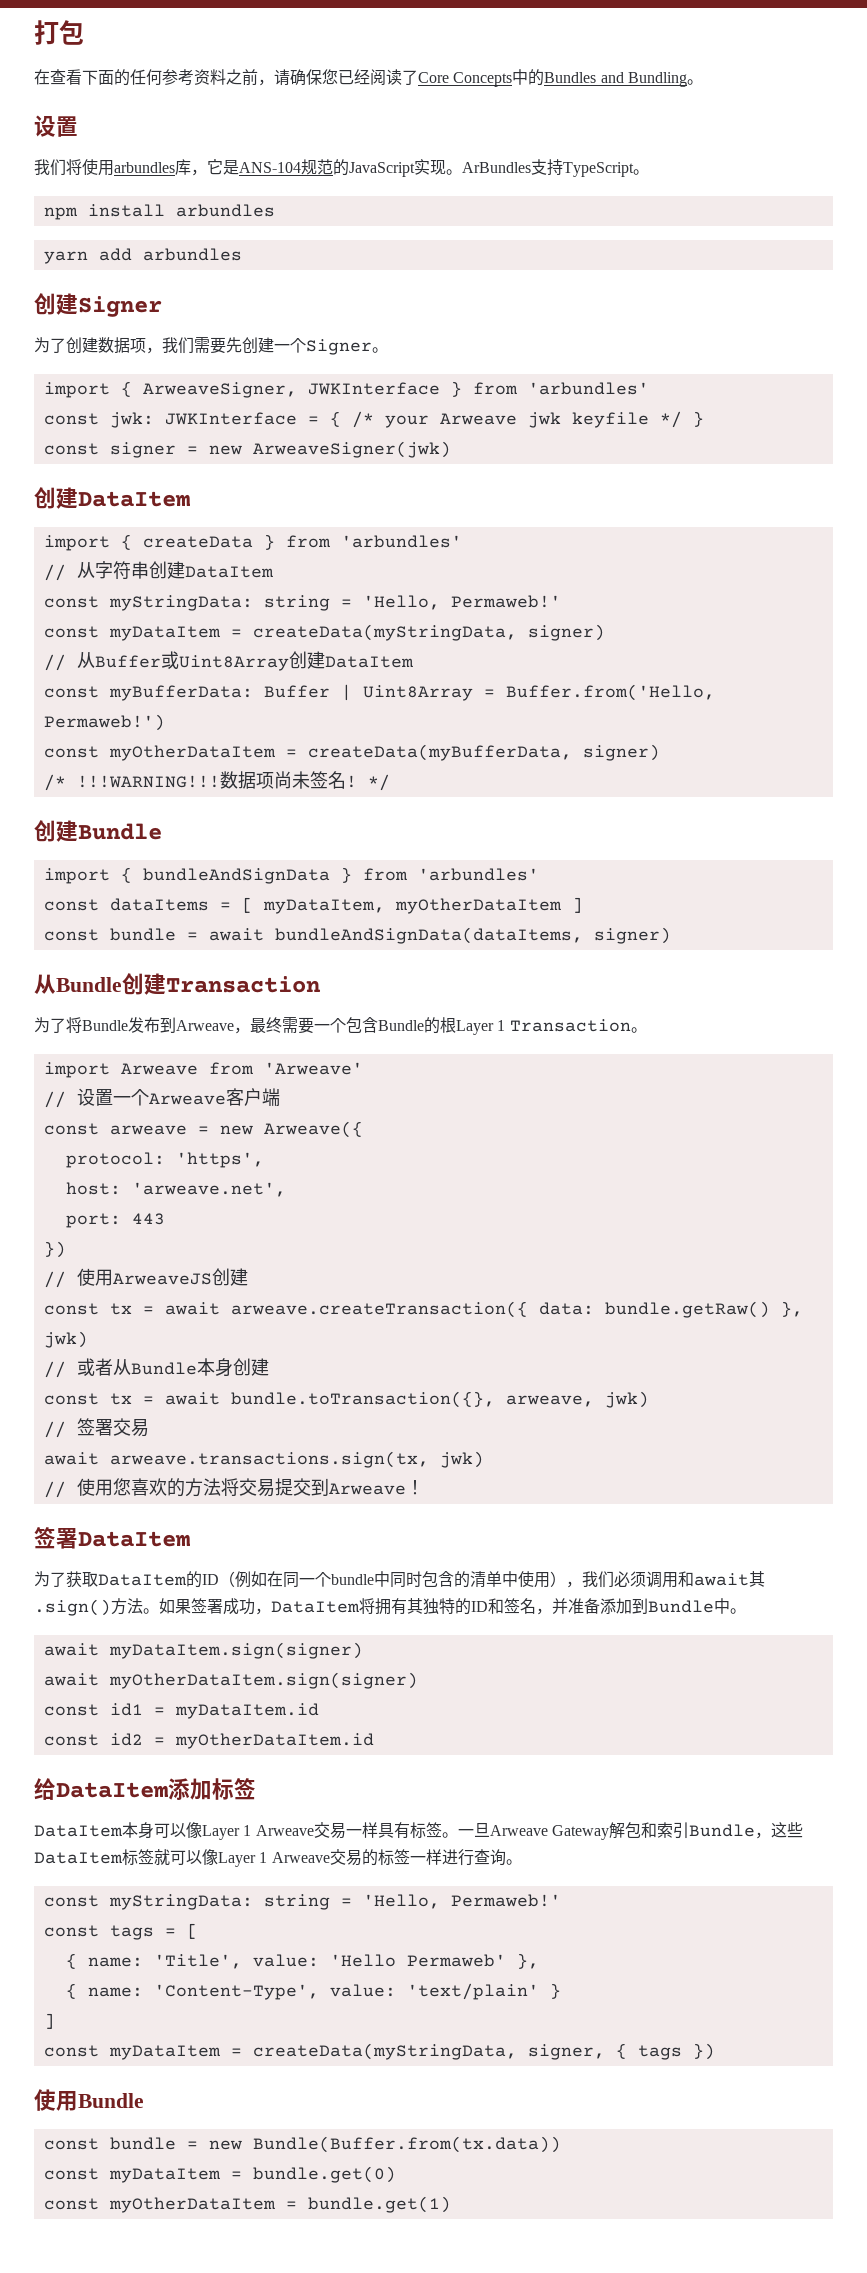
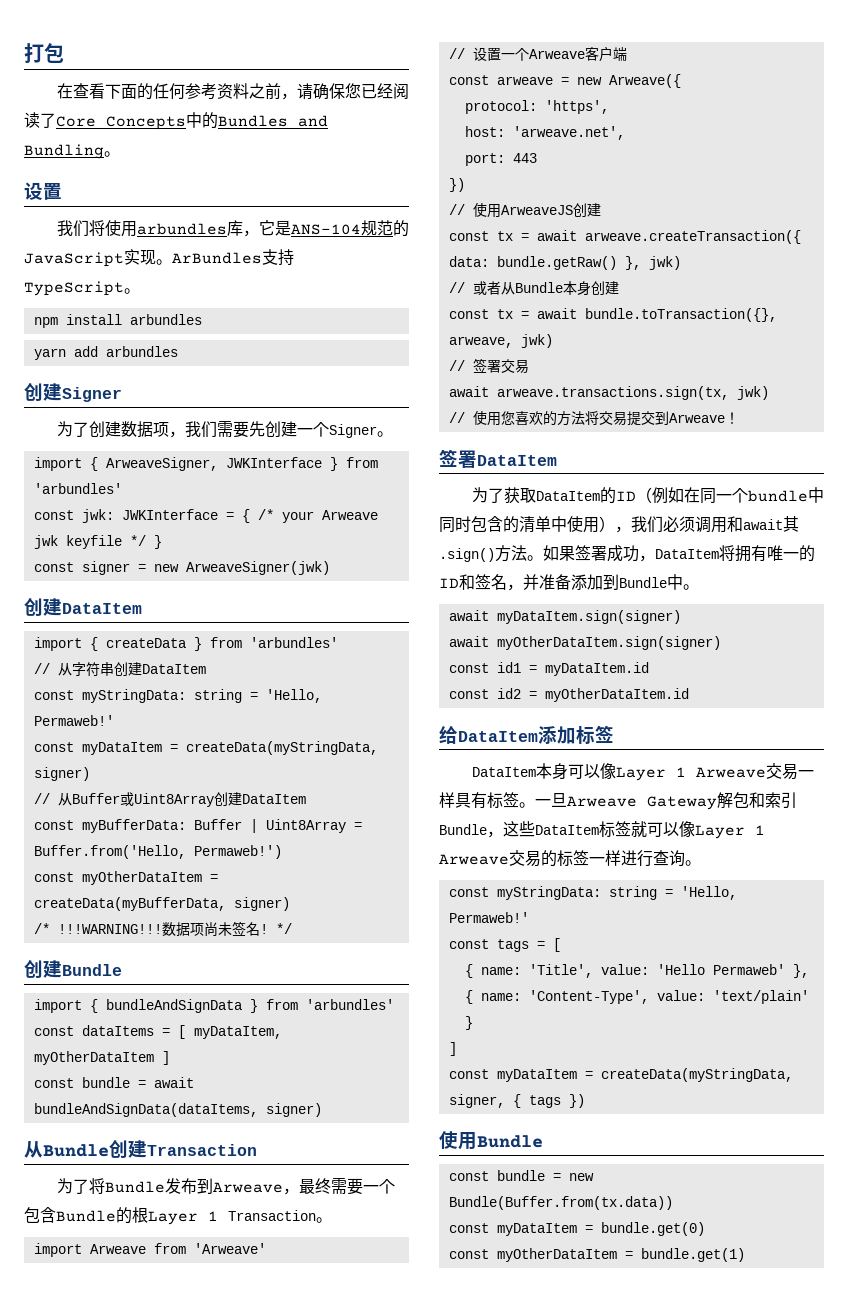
- 如果签署成功，DataItem将拥有其独特的ID和签名，并准备添加到Bundle中。
+ 如果签署成功，DataItem将拥有唯一的ID和签名，并准备添加到Bundle中。

